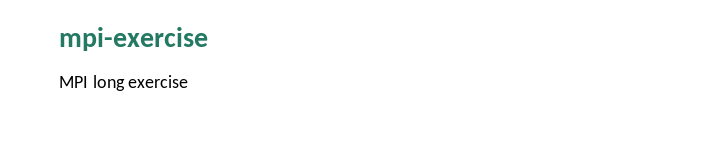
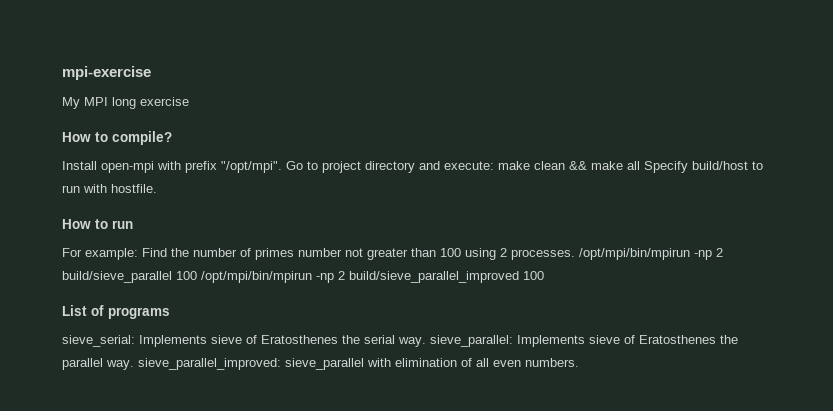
- MPI long exercise
+ My MPI long exercise
+ How to compile?
+ Install open-mpi with prefix "/opt/mpi". Go to project directory and execute: make clean && make all Specify build/host to run with hostfile.
+ How to run
+ For example: Find the number of primes number not greater than 100 using 2 processes. /opt/mpi/bin/mpirun -np 2 build/sieve_parallel 100 /opt/mpi/bin/mpirun -np 2 build/sieve_parallel_improved 100
+ List of programs
+ sieve_serial: Implements sieve of Eratosthenes the serial way. sieve_parallel: Implements sieve of Eratosthenes the parallel way. sieve_parallel_improved: sieve_parallel with elimination of all even numbers.

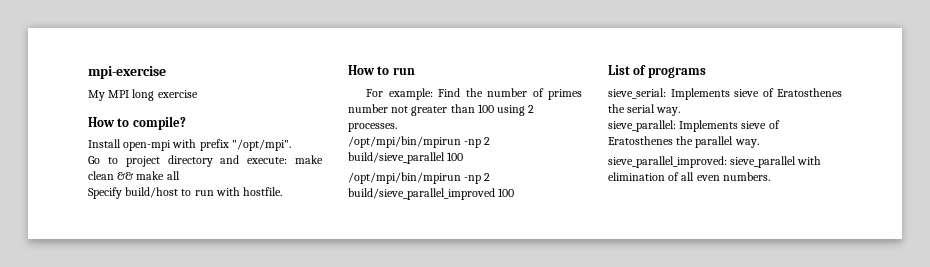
- Install open-mpi with prefix "/opt/mpi". Go to project directory and execute: make clean && make all Specify build/host to run with hostfile.
+ Install open-mpi with prefix "/opt/mpi".
+ Go to project directory and execute: make clean && make all
+ Specify build/host to run with hostfile.
- For example: Find the number of primes number not greater than 100 using 2 processes. /opt/mpi/bin/mpirun -np 2 build/sieve_parallel 100 /opt/mpi/bin/mpirun -np 2 build/sieve_parallel_improved 100
+ For example: Find the number of primes number not greater than 100 using 2 processes.
+ /opt/mpi/bin/mpirun -np 2 build/sieve_parallel 100
+ /opt/mpi/bin/mpirun -np 2 build/sieve_parallel_improved 100
- sieve_serial: Implements sieve of Eratosthenes the serial way. sieve_parallel: Implements sieve of Eratosthenes the parallel way. sieve_parallel_improved: sieve_parallel with elimination of all even numbers.
+ sieve_serial: Implements sieve of Eratosthenes the serial way.
+ sieve_parallel: Implements sieve of Eratosthenes the parallel way.
+ sieve_parallel_improved: sieve_parallel with elimination of all even numbers.

